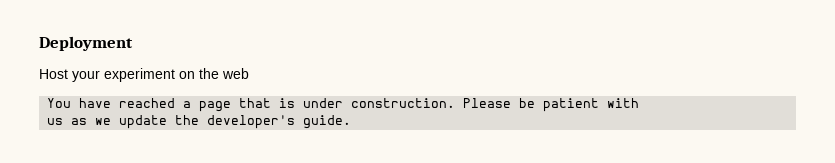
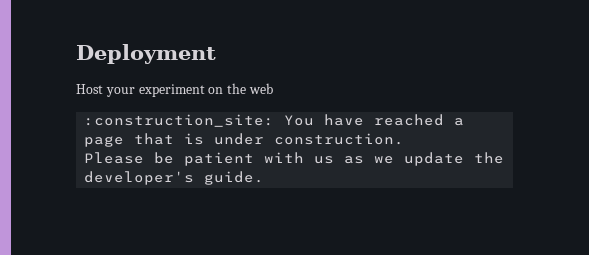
- You have reached a page that is under construction. Please be patient with
- us as we update the developer's guide.
+ :construction_site: You have reached a page that is under construction.
+ Please be patient with us as we update the developer's guide.

